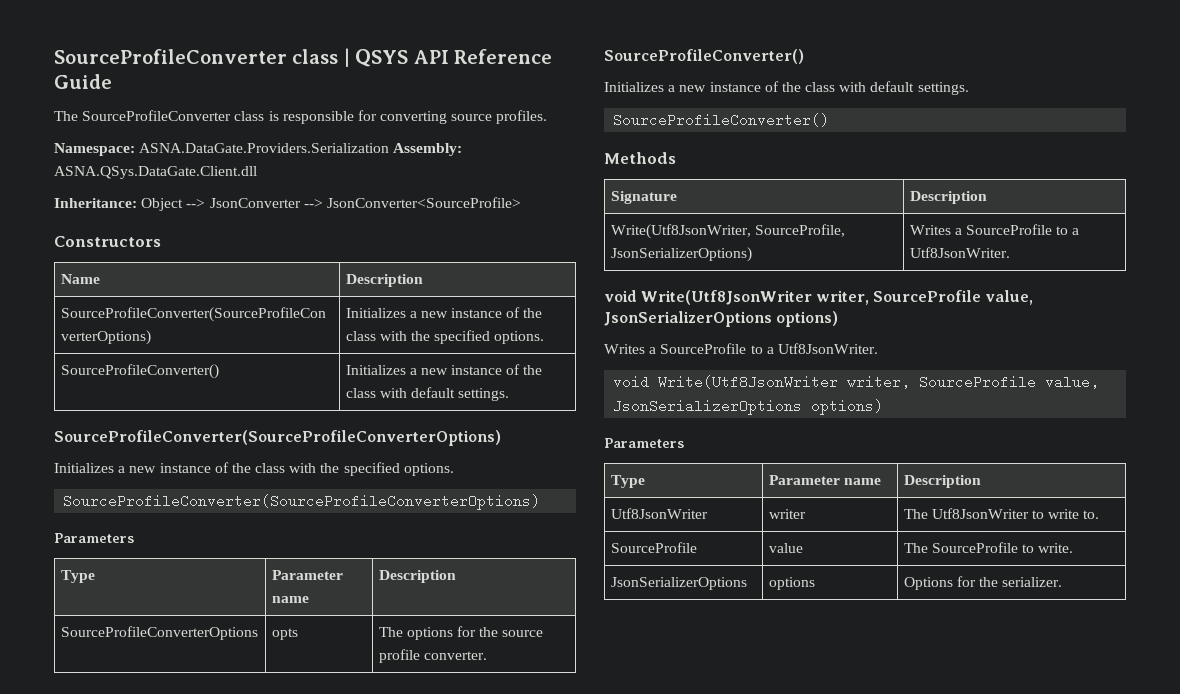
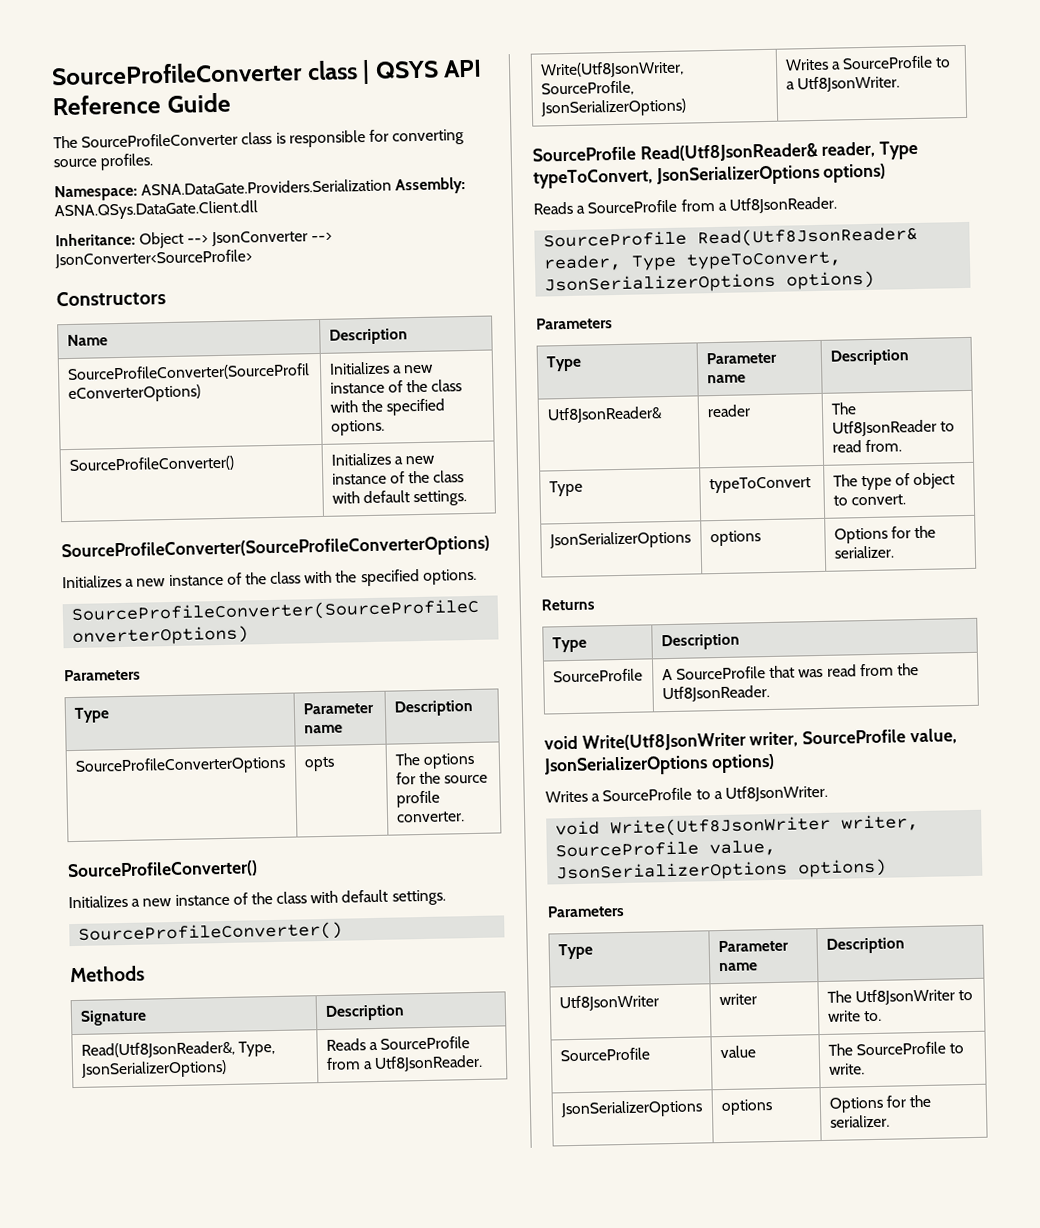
+ Read(Utf8JsonReader&, Type, JsonSerializerOptions) | Reads a SourceProfile from a Utf8JsonReader.
  Write(Utf8JsonWriter, SourceProfile, JsonSerializerOptions) | Writes a SourceProfile to a Utf8JsonWriter.
+ SourceProfile Read(Utf8JsonReader& reader, Type typeToConvert, JsonSerializerOptions options)
+ Reads a SourceProfile from a Utf8JsonReader.
+ SourceProfile Read(Utf8JsonReader& reader, Type typeToConvert, JsonSerializerOptions options)
+ Parameters
+ Type | Parameter name | Description
+ Utf8JsonReader& | reader | The Utf8JsonReader to read from.
+ Type | typeToConvert | The type of object to convert.
+ JsonSerializerOptions | options | Options for the serializer.
+ Returns
+ Type | Description
+ SourceProfile | A SourceProfile that was read from the Utf8JsonReader.

